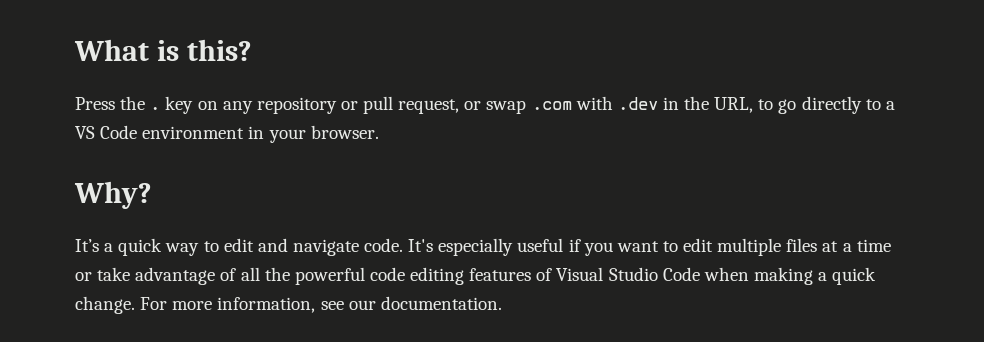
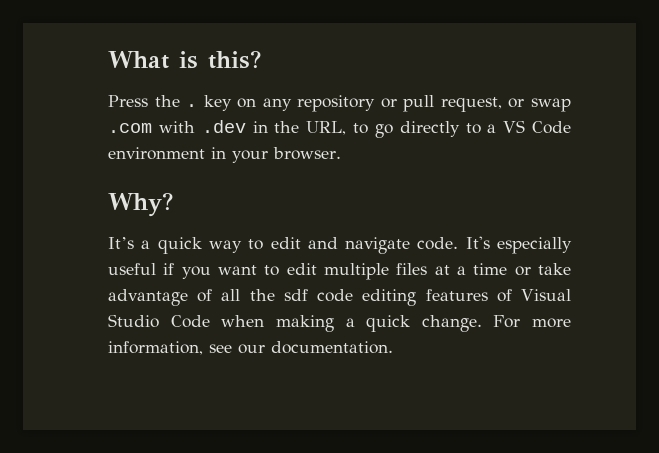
- It's especially useful if you want to edit multiple files at a time or take advantage of all the powerful code editing features of Visual Studio Code when making a quick change.
+ It's especially useful if you want to edit multiple files at a time or take advantage of all the sdf code editing features of Visual Studio Code when making a quick change.

